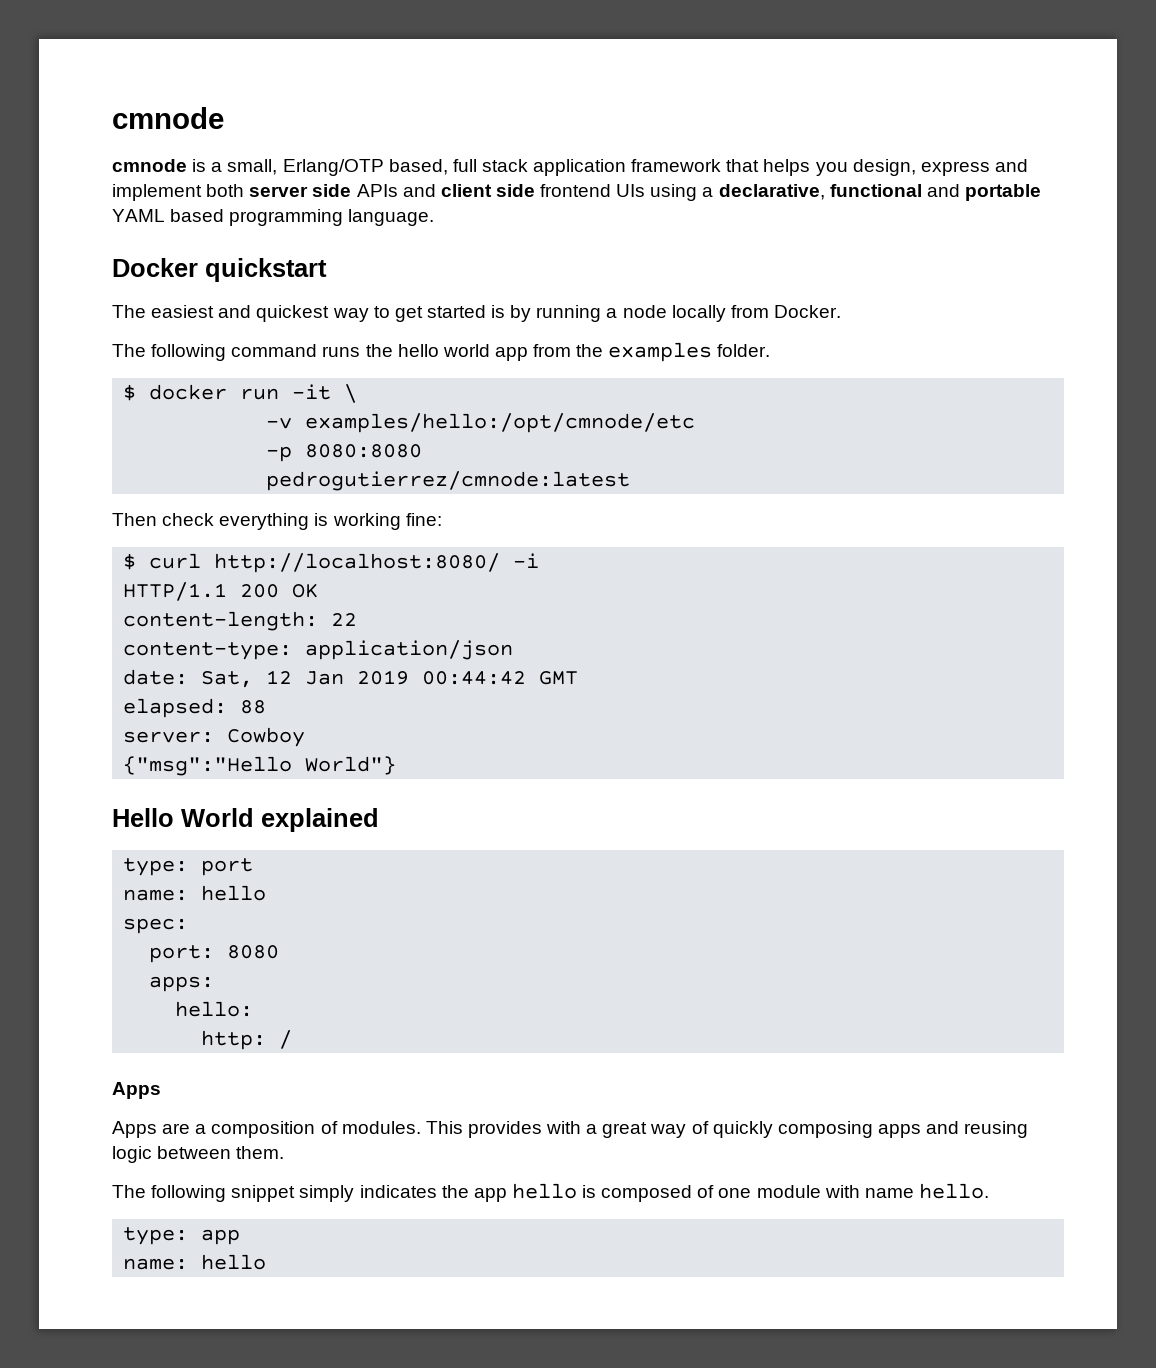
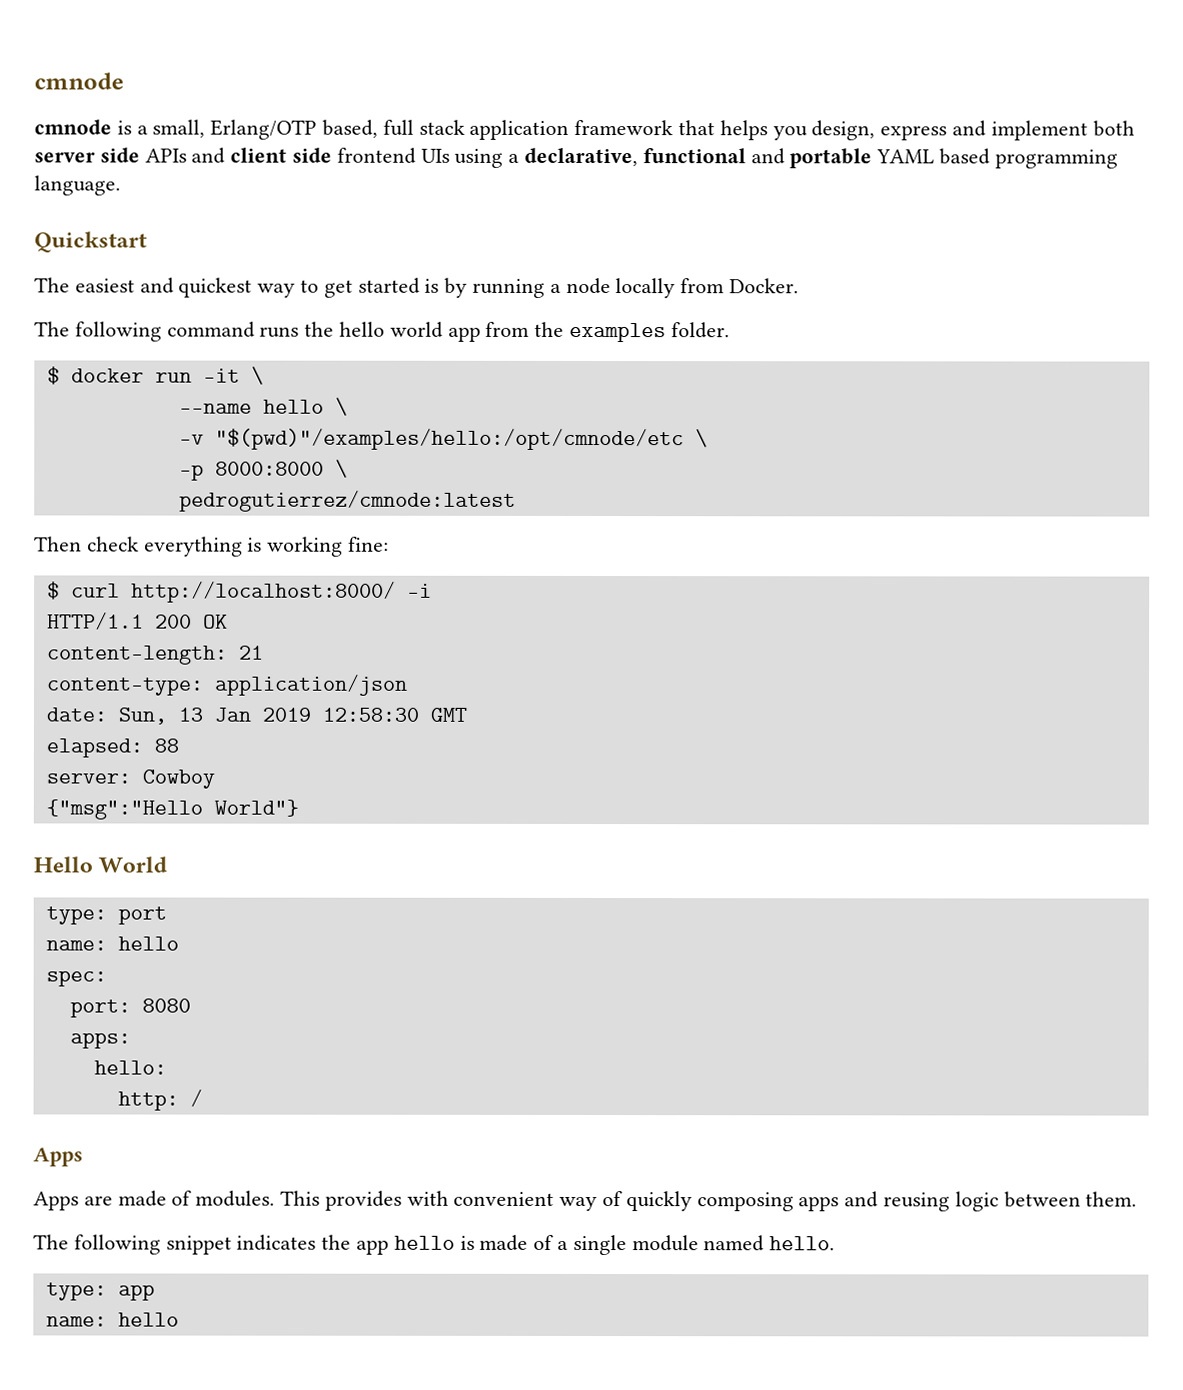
- Docker quickstart
+ Quickstart
+ --name hello \
- -v examples/hello:/opt/cmnode/etc
+ -v "$(pwd)"/examples/hello:/opt/cmnode/etc \
- -p 8080:8080
+ -p 8000:8000 \
- $ curl http://localhost:8080/ -i
+ $ curl http://localhost:8000/ -i
- content-length: 22
+ content-length: 21
- date: Sat, 12 Jan 2019 00:44:42 GMT
+ date: Sun, 13 Jan 2019 12:58:30 GMT
- Hello World explained
+ Hello World
- Apps are a composition of modules.
+ Apps are made of modules.
- This provides with a great way of quickly composing apps and reusing logic between them.
+ This provides with convenient way of quickly composing apps and reusing logic between them.
- The following snippet simply indicates the app hello is composed of one module with name hello.
+ The following snippet indicates the app hello is made of a single module named hello.

